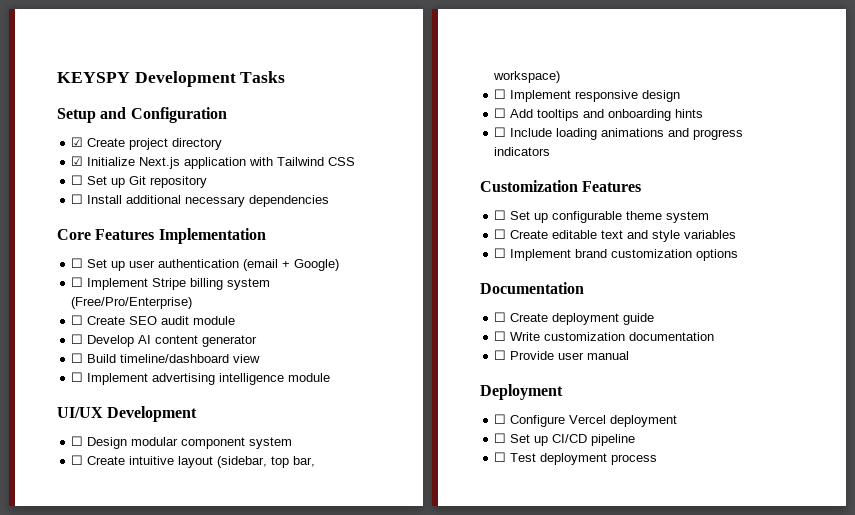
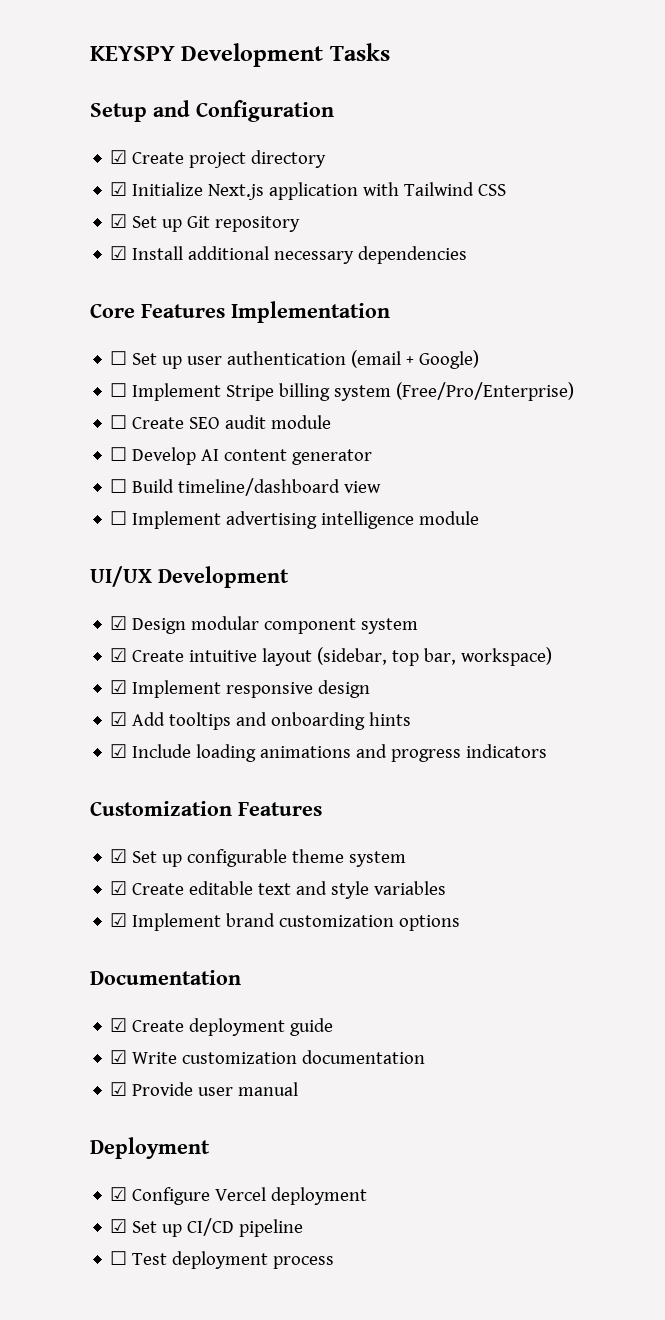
- ☐ Set up Git repository
+ ☑ Set up Git repository
- ☐ Install additional necessary dependencies
+ ☑ Install additional necessary dependencies
- ☐ Design modular component system
+ ☑ Design modular component system
- ☐ Create intuitive layout (sidebar, top bar, workspace)
+ ☑ Create intuitive layout (sidebar, top bar, workspace)
- ☐ Implement responsive design
+ ☑ Implement responsive design
- ☐ Add tooltips and onboarding hints
+ ☑ Add tooltips and onboarding hints
- ☐ Include loading animations and progress indicators
+ ☑ Include loading animations and progress indicators
- ☐ Set up configurable theme system
+ ☑ Set up configurable theme system
- ☐ Create editable text and style variables
+ ☑ Create editable text and style variables
- ☐ Implement brand customization options
+ ☑ Implement brand customization options
- ☐ Create deployment guide
+ ☑ Create deployment guide
- ☐ Write customization documentation
+ ☑ Write customization documentation
- ☐ Provide user manual
+ ☑ Provide user manual
- ☐ Configure Vercel deployment
+ ☑ Configure Vercel deployment
- ☐ Set up CI/CD pipeline
+ ☑ Set up CI/CD pipeline

